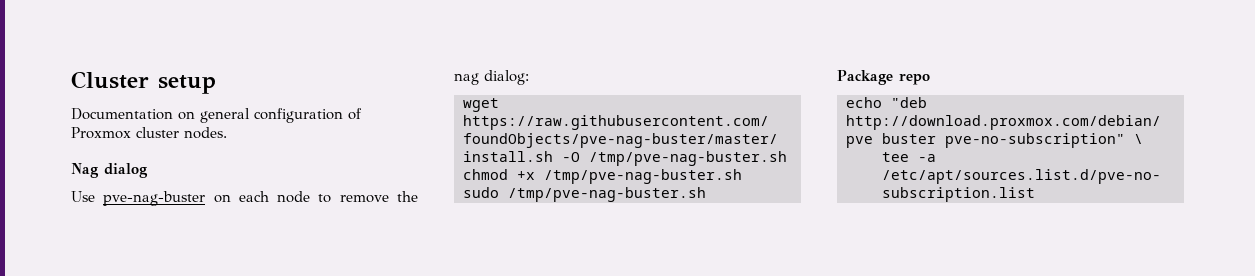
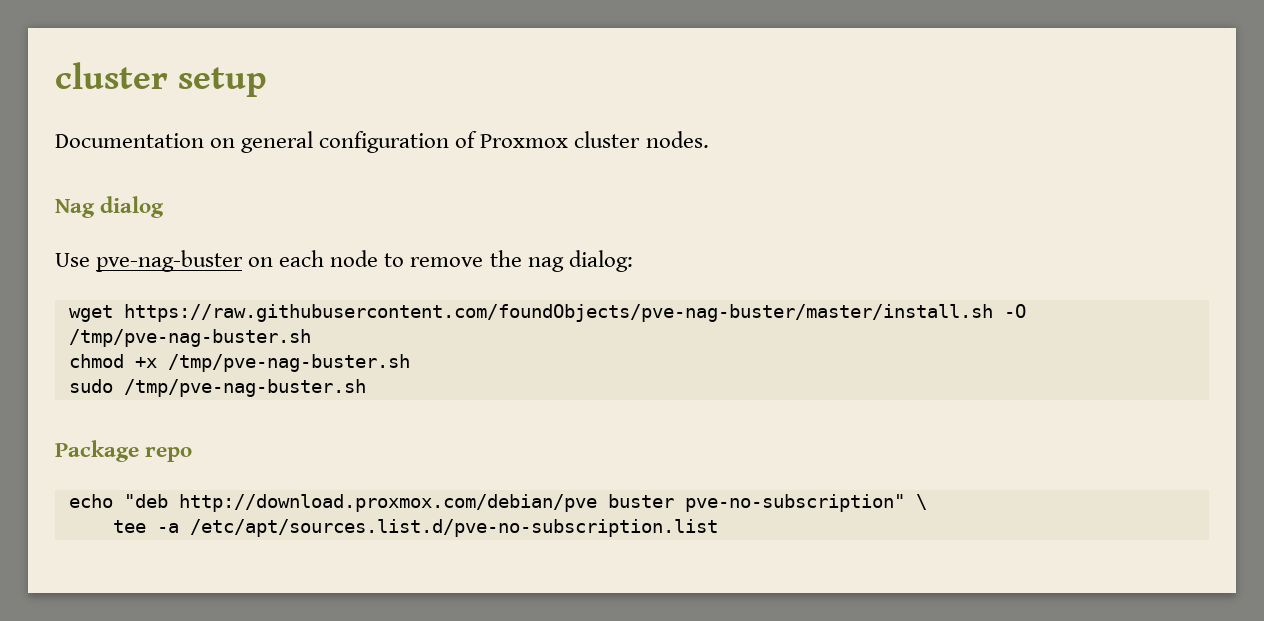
- Cluster setup
+ cluster setup

